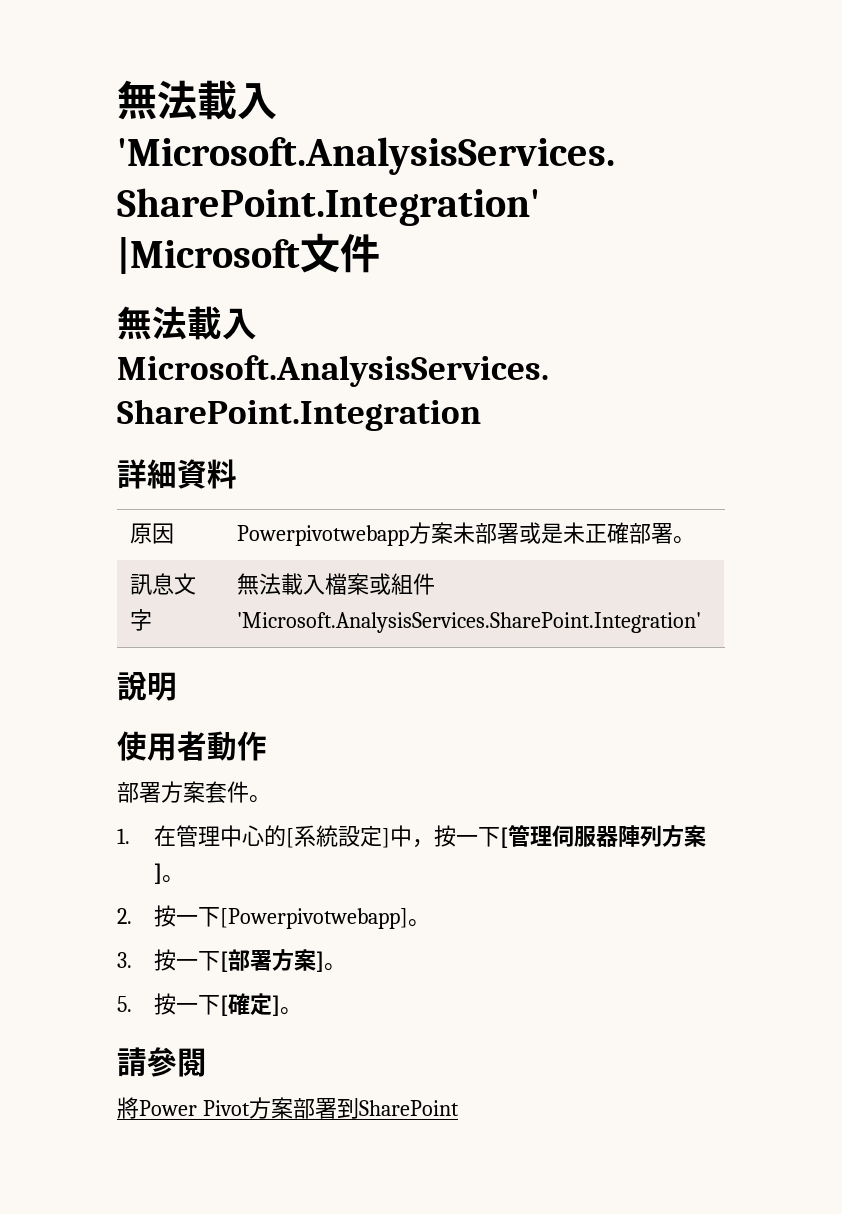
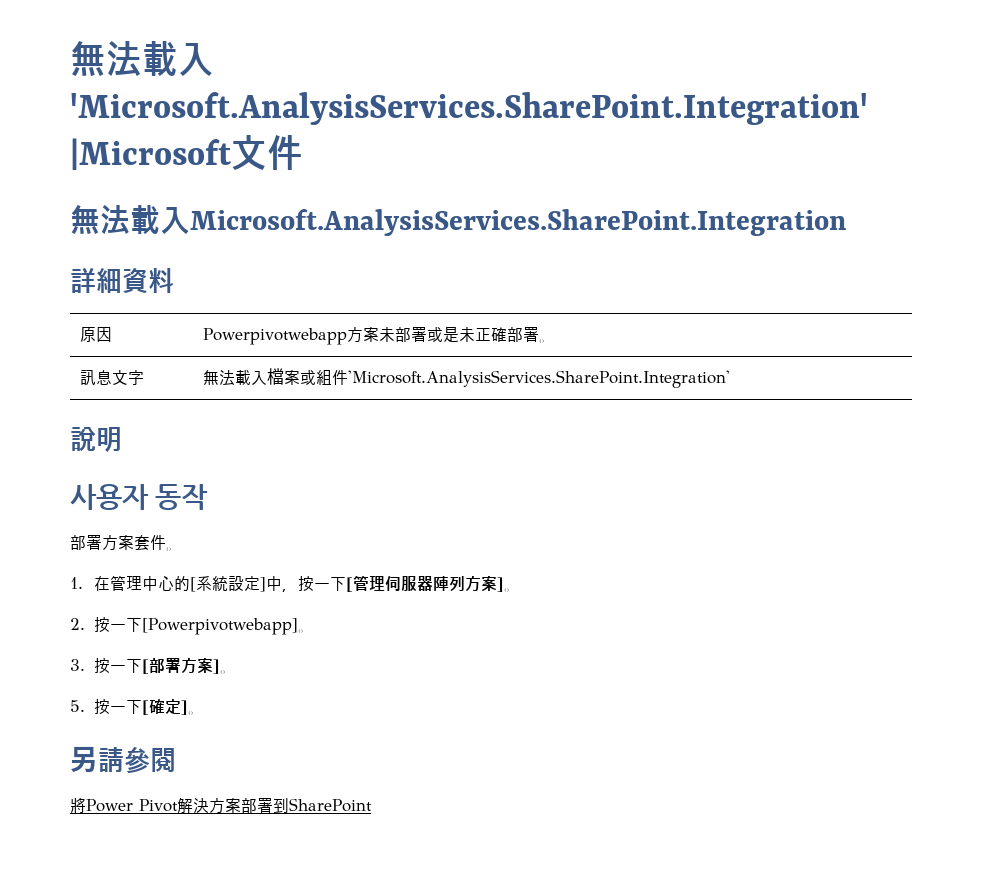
- 使用者動作
+ 사용자 동작
- 請參閱
+ 另請參閱
- 將Power Pivot方案部署到SharePoint
+ 將Power Pivot解決方案部署到SharePoint

